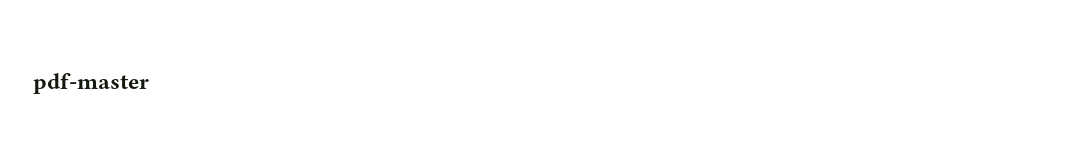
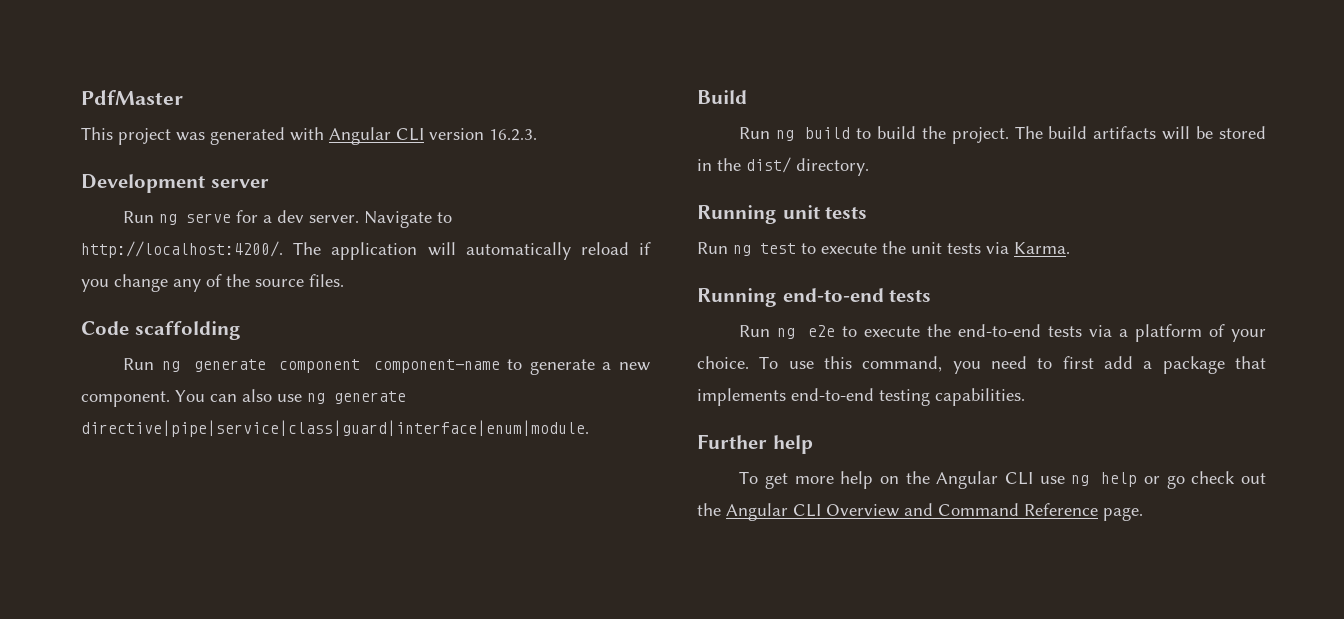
- pdf-master
+ PdfMaster
+ This project was generated with Angular CLI version 16.2.3.
+ Development server
+ Run ng serve for a dev server. Navigate to http://localhost:4200/. The application will automatically reload if you change any of the source files.
+ Code scaffolding
+ Run ng generate component component-name to generate a new component. You can also use ng generate directive|pipe|service|class|guard|interface|enum|module.
+ Build
+ Run ng build to build the project. The build artifacts will be stored in the dist/ directory.
+ Running unit tests
+ Run ng test to execute the unit tests via Karma.
+ Running end-to-end tests
+ Run ng e2e to execute the end-to-end tests via a platform of your choice. To use this command, you need to first add a package that implements end-to-end testing capabilities.
+ Further help
+ To get more help on the Angular CLI use ng help or go check out the Angular CLI Overview and Command Reference page.

